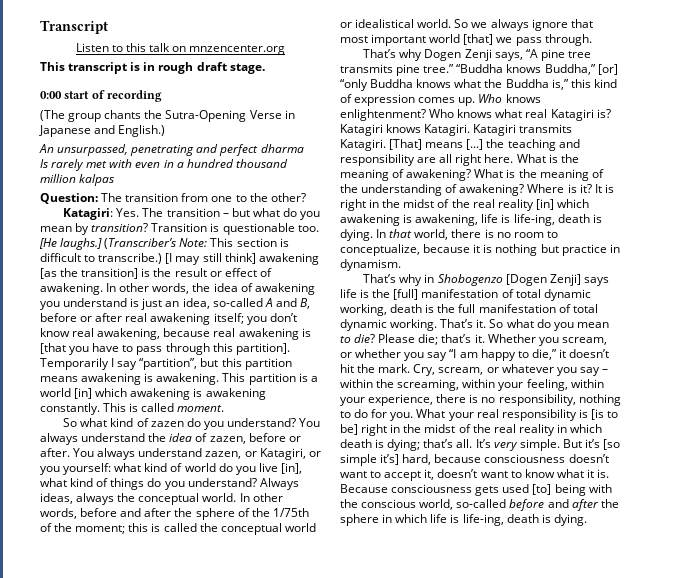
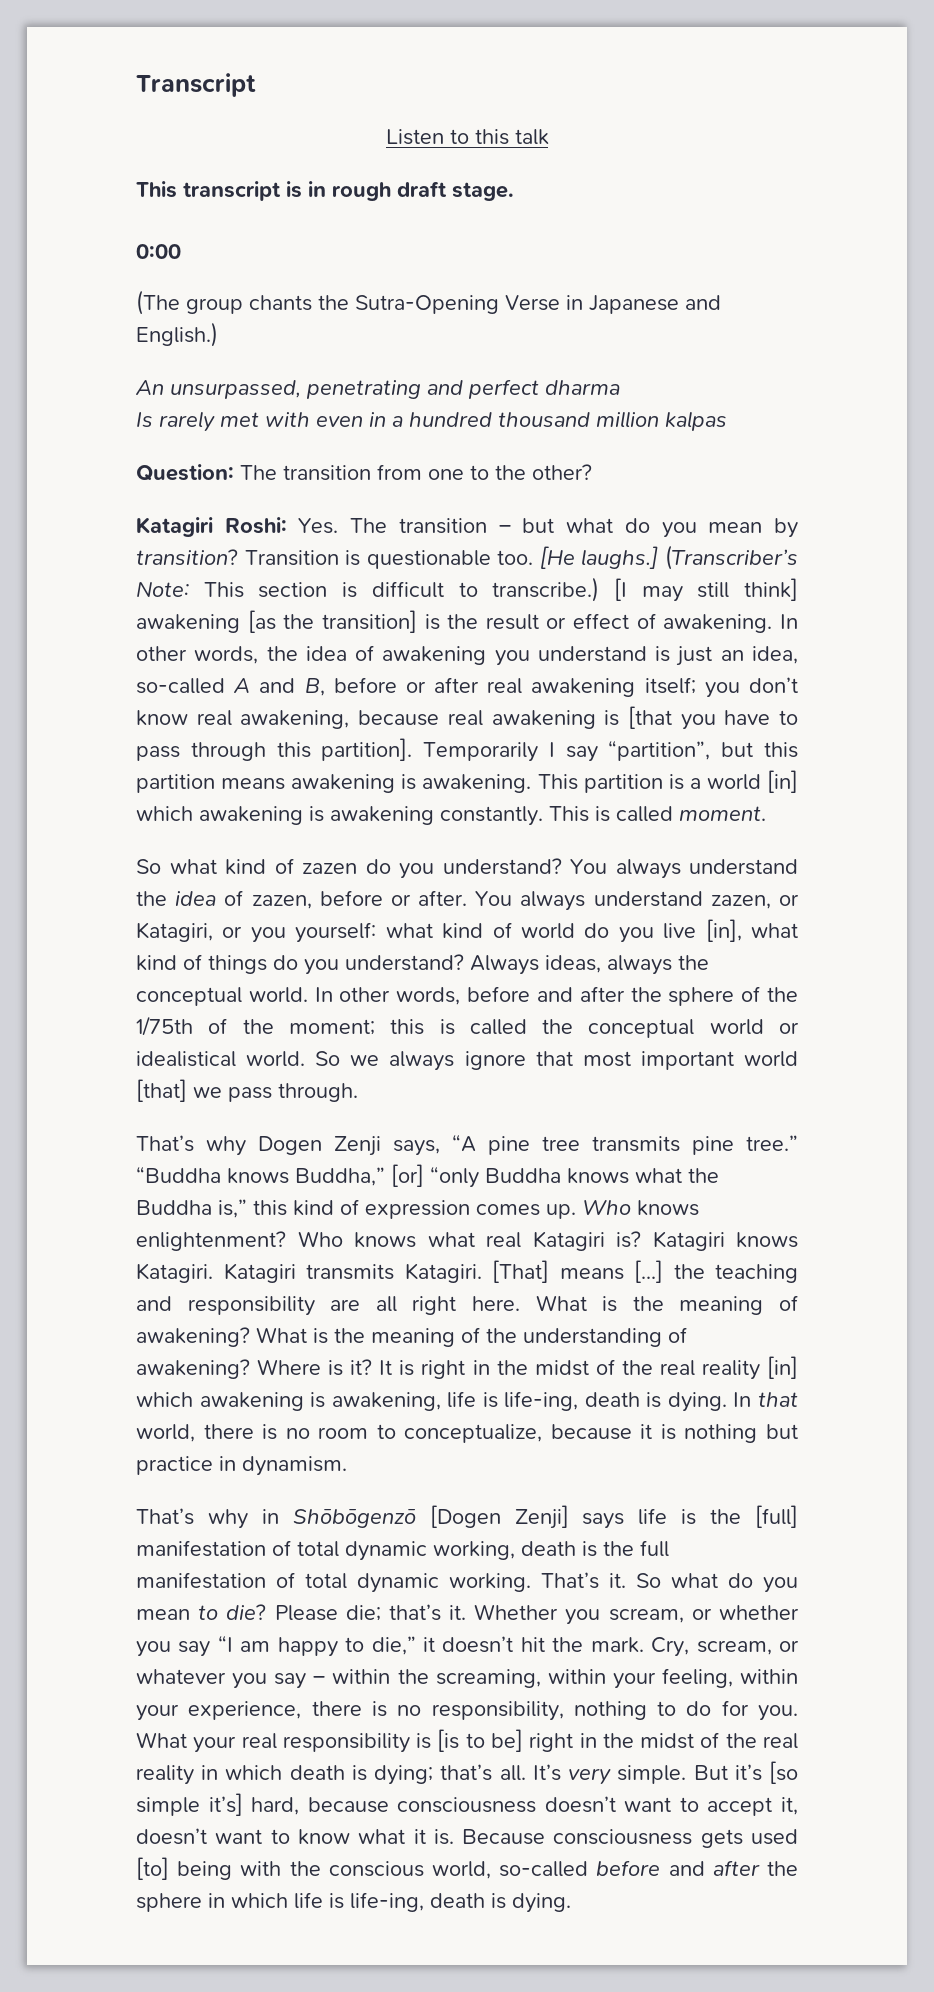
- Listen to this talk on mnzencenter.org
+ Listen to this talk
- 0:00 start of recording
+ 0:00
- Katagiri: Yes. The transition – but what do you mean by transition?
+ Katagiri Roshi: Yes. The transition – but what do you mean by transition?
- That’s why in Shobogenzo [Dogen Zenji] says life is the [full] manifestation of total dynamic working, death is the full manifestation of total dynamic working.
+ That’s why in Shōbōgenzō [Dogen Zenji] says life is the [full] manifestation of total dynamic working, death is the full manifestation of total dynamic working.

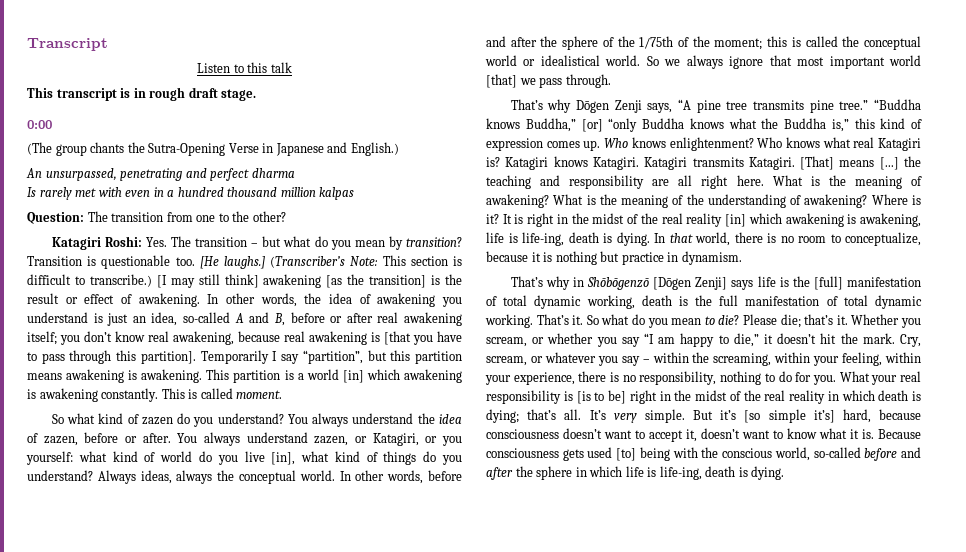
- That’s why Dogen Zenji says, “A pine tree transmits pine tree.”
+ That’s why Dōgen Zenji says, “A pine tree transmits pine tree.”
- That’s why in Shōbōgenzō [Dogen Zenji] says life is the [full] manifestation of total dynamic working, death is the full manifestation of total dynamic working.
+ That’s why in Shōbōgenzō [Dōgen Zenji] says life is the [full] manifestation of total dynamic working, death is the full manifestation of total dynamic working.

